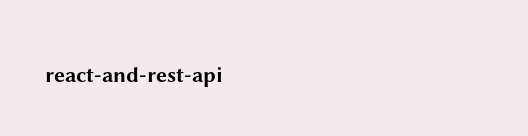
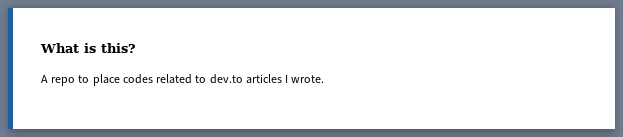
- react-and-rest-api
+ What is this?
+ A repo to place codes related to dev.to articles I wrote.

